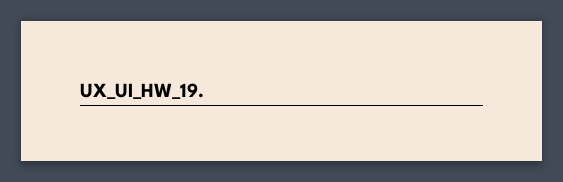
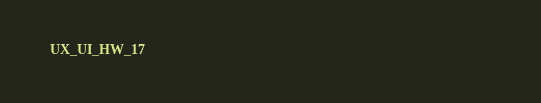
- UX_UI_HW_19.
+ UX_UI_HW_17

